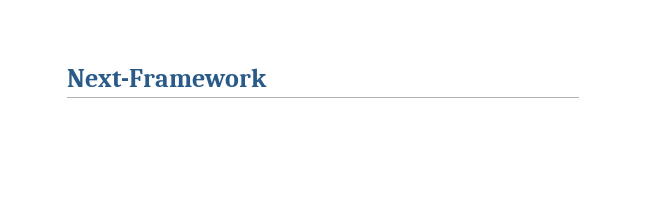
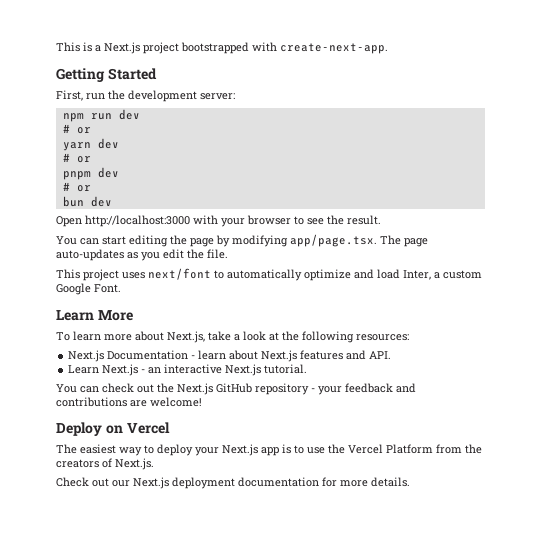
- Next-Framework
+ This is a Next.js project bootstrapped with create-next-app.
+ Getting Started
+ First, run the development server:
+ npm run dev
+ # or
+ yarn dev
+ # or
+ pnpm dev
+ # or
+ bun dev
+ Open http://localhost:3000 with your browser to see the result.
+ You can start editing the page by modifying app/page.tsx. The page auto-updates as you edit the file.
+ This project uses next/font to automatically optimize and load Inter, a custom Google Font.
+ Learn More
+ To learn more about Next.js, take a look at the following resources:
+ Next.js Documentation - learn about Next.js features and API.
+ Learn Next.js - an interactive Next.js tutorial.
+ You can check out the Next.js GitHub repository - your feedback and contributions are welcome!
+ Deploy on Vercel
+ The easiest way to deploy your Next.js app is to use the Vercel Platform from the creators of Next.js.
+ Check out our Next.js deployment documentation for more details.

